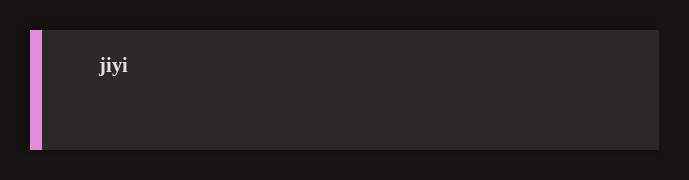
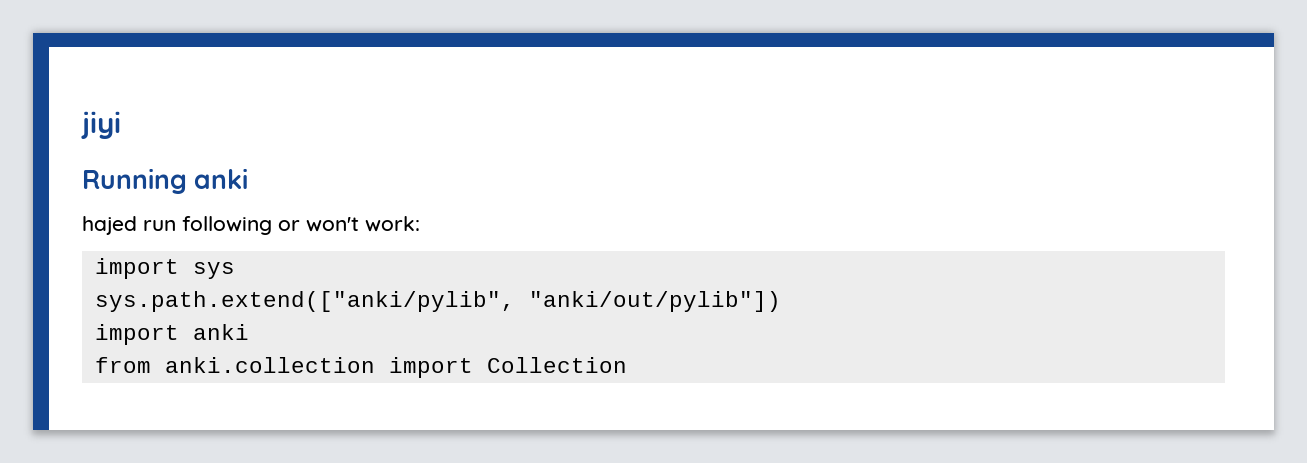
+ Running anki
+ hajed run following or won't work:
+ import sys
+ sys.path.extend(["anki/pylib", "anki/out/pylib"])
+ import anki
+ from anki.collection import Collection

